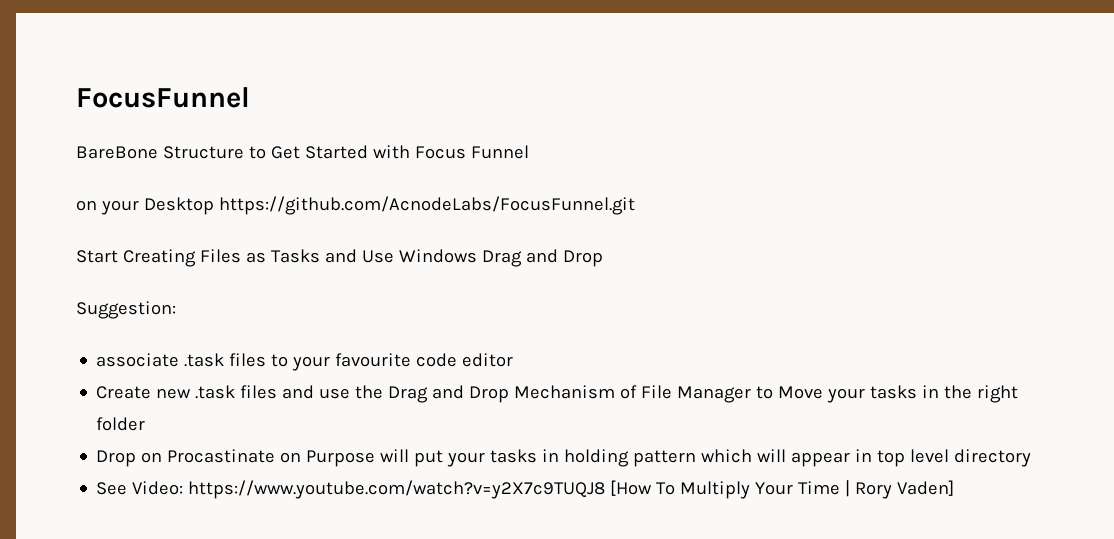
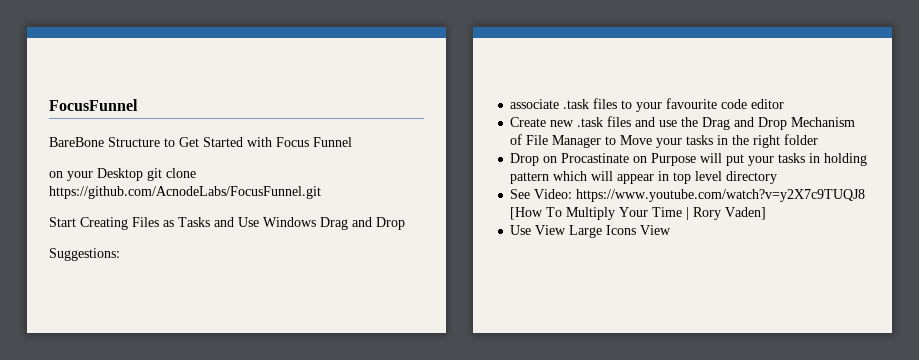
- on your Desktop https://github.com/AcnodeLabs/FocusFunnel.git
+ on your Desktop git clone https://github.com/AcnodeLabs/FocusFunnel.git
- Suggestion:
+ Suggestions:
+ Use View Large Icons View

